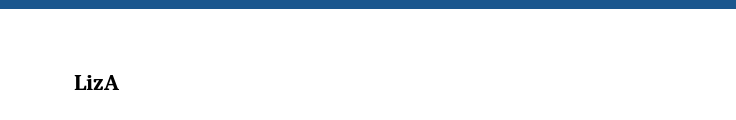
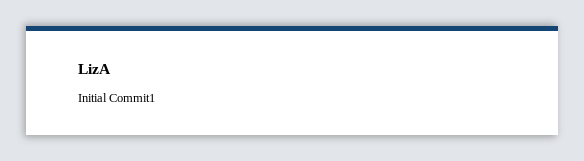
+ Initial Commit1

